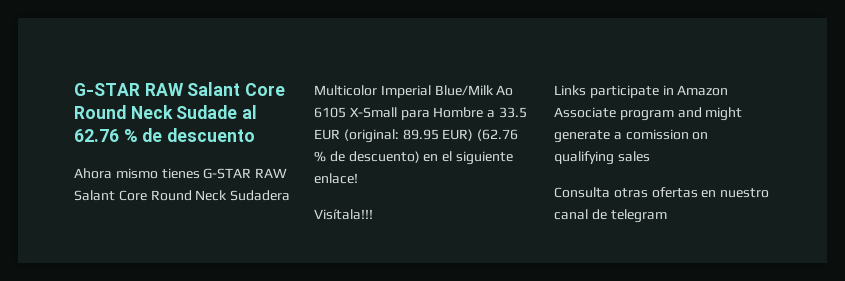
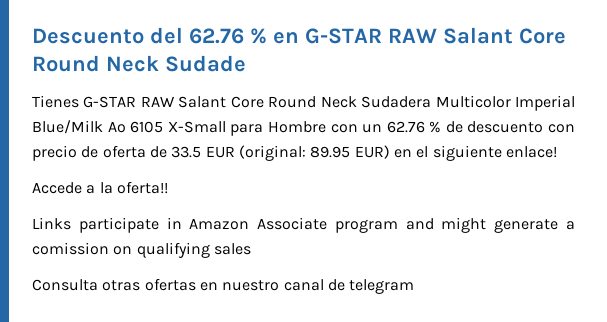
- G-STAR RAW Salant Core Round Neck Sudade al 62.76 % de descuento
- Ahora mismo tienes G-STAR RAW Salant Core Round Neck Sudadera Multicolor Imperial Blue/Milk Ao 6105 X-Small para Hombre a 33.5 EUR (original: 89.95 EUR) (62.76 % de descuento) en el siguiente enlace!
+ Descuento del 62.76 % en G-STAR RAW Salant Core Round Neck Sudade
+ Tienes G-STAR RAW Salant Core Round Neck Sudadera Multicolor Imperial Blue/Milk Ao 6105 X-Small para Hombre con un 62.76 % de descuento con precio de oferta de 33.5 EUR (original: 89.95 EUR) en el siguiente enlace!
- Visítala!!!
+ Accede a la oferta!!

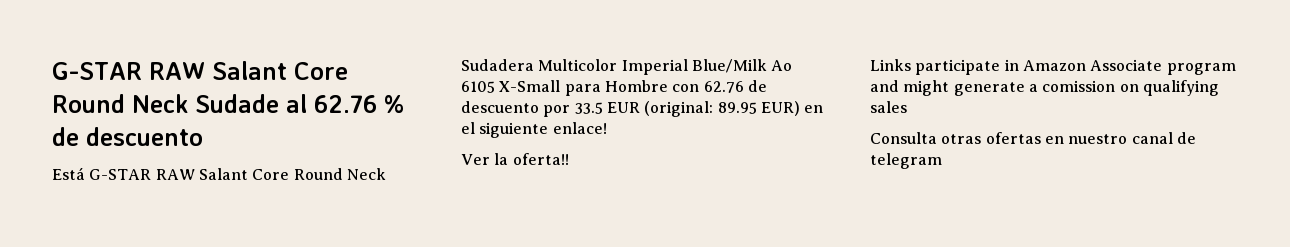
- Descuento del 62.76 % en G-STAR RAW Salant Core Round Neck Sudade
- Tienes G-STAR RAW Salant Core Round Neck Sudadera Multicolor Imperial Blue/Milk Ao 6105 X-Small para Hombre con un 62.76 % de descuento con precio de oferta de 33.5 EUR (original: 89.95 EUR) en el siguiente enlace!
+ G-STAR RAW Salant Core Round Neck Sudade al 62.76 % de descuento
+ Está G-STAR RAW Salant Core Round Neck Sudadera Multicolor Imperial Blue/Milk Ao 6105 X-Small para Hombre con 62.76 de descuento por 33.5 EUR (original: 89.95 EUR) en el siguiente enlace!
- Accede a la oferta!!
+ Ver la oferta!!

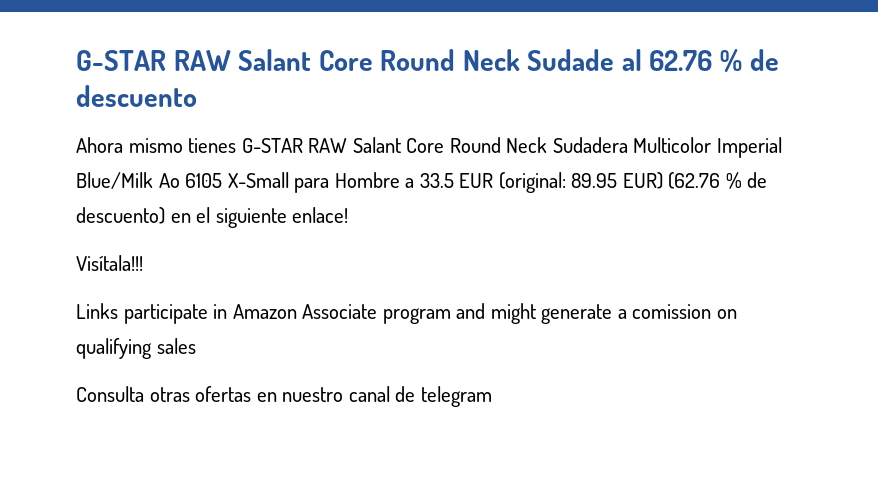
- Está G-STAR RAW Salant Core Round Neck Sudadera Multicolor Imperial Blue/Milk Ao 6105 X-Small para Hombre con 62.76 de descuento por 33.5 EUR (original: 89.95 EUR) en el siguiente enlace!
+ Ahora mismo tienes G-STAR RAW Salant Core Round Neck Sudadera Multicolor Imperial Blue/Milk Ao 6105 X-Small para Hombre a 33.5 EUR (original: 89.95 EUR) (62.76 % de descuento) en el siguiente enlace!
- Ver la oferta!!
+ Visítala!!!

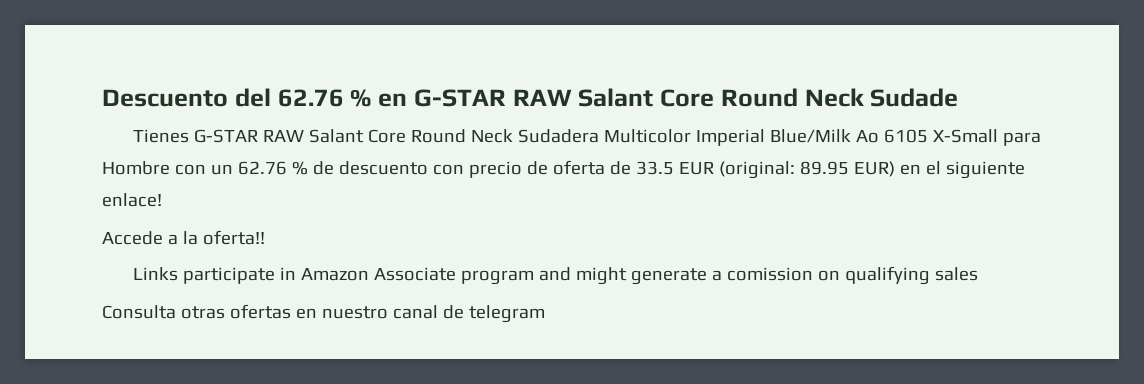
- G-STAR RAW Salant Core Round Neck Sudade al 62.76 % de descuento
- Ahora mismo tienes G-STAR RAW Salant Core Round Neck Sudadera Multicolor Imperial Blue/Milk Ao 6105 X-Small para Hombre a 33.5 EUR (original: 89.95 EUR) (62.76 % de descuento) en el siguiente enlace!
+ Descuento del 62.76 % en G-STAR RAW Salant Core Round Neck Sudade
+ Tienes G-STAR RAW Salant Core Round Neck Sudadera Multicolor Imperial Blue/Milk Ao 6105 X-Small para Hombre con un 62.76 % de descuento con precio de oferta de 33.5 EUR (original: 89.95 EUR) en el siguiente enlace!
- Visítala!!!
+ Accede a la oferta!!

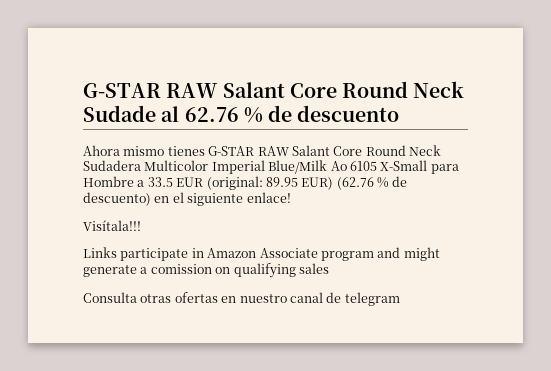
- Descuento del 62.76 % en G-STAR RAW Salant Core Round Neck Sudade
- Tienes G-STAR RAW Salant Core Round Neck Sudadera Multicolor Imperial Blue/Milk Ao 6105 X-Small para Hombre con un 62.76 % de descuento con precio de oferta de 33.5 EUR (original: 89.95 EUR) en el siguiente enlace!
+ G-STAR RAW Salant Core Round Neck Sudade al 62.76 % de descuento
+ Ahora mismo tienes G-STAR RAW Salant Core Round Neck Sudadera Multicolor Imperial Blue/Milk Ao 6105 X-Small para Hombre a 33.5 EUR (original: 89.95 EUR) (62.76 % de descuento) en el siguiente enlace!
- Accede a la oferta!!
+ Visítala!!!

